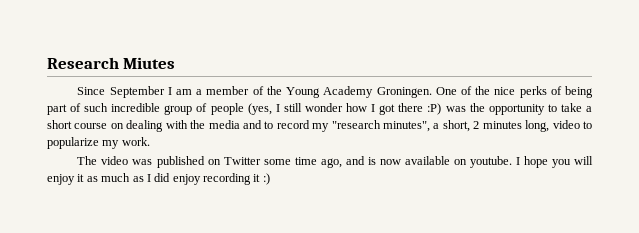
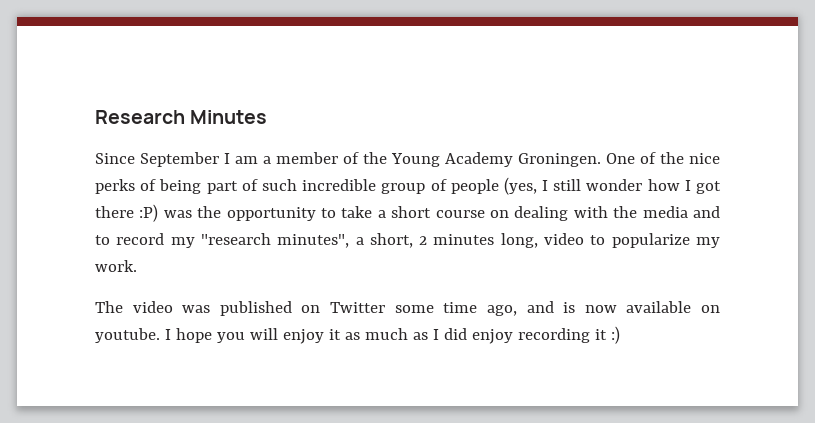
- Research Miutes
+ Research Minutes

